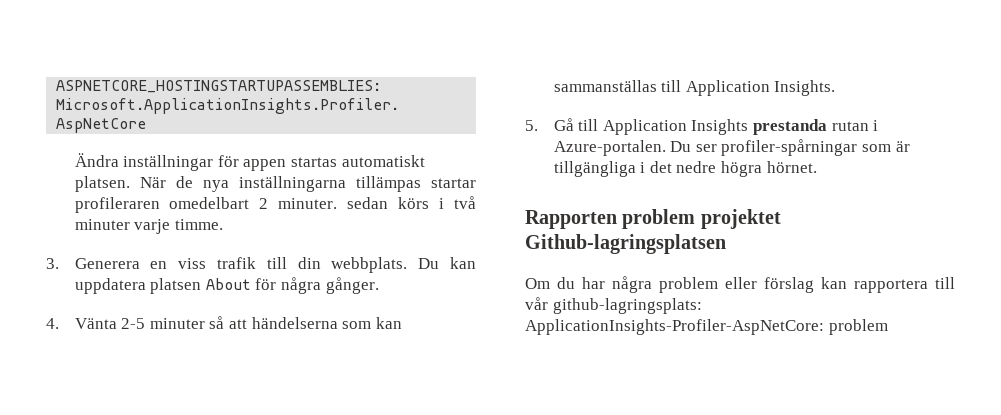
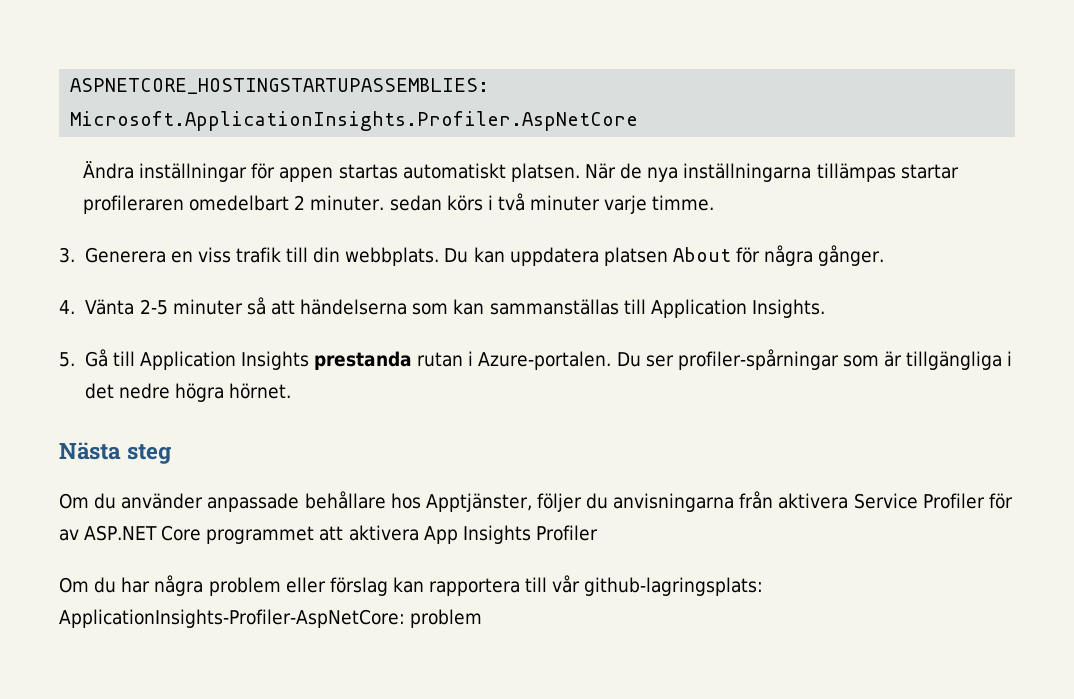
- Rapporten problem projektet Github-lagringsplatsen
+ Nästa steg
+ Om du använder anpassade behållare hos Apptjänster, följer du anvisningarna från aktivera Service Profiler för av ASP.NET Core programmet att aktivera App Insights Profiler

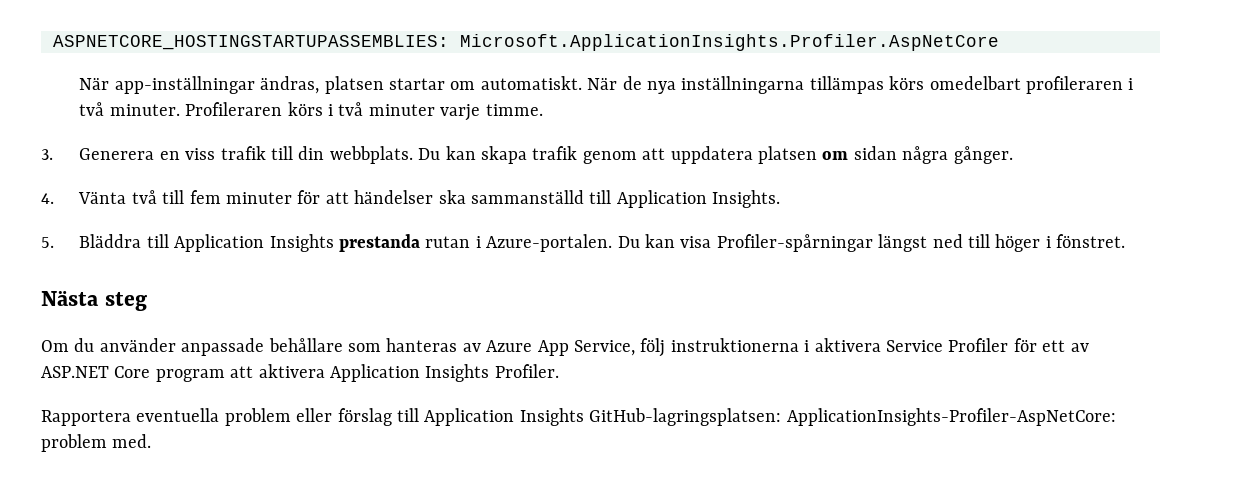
- Ändra inställningar för appen startas automatiskt platsen.
+ När app-inställningar ändras, platsen startar om automatiskt.
- När de nya inställningarna tillämpas startar profileraren omedelbart 2 minuter. sedan körs i två minuter varje timme.
+ När de nya inställningarna tillämpas körs omedelbart profileraren i två minuter. Profileraren körs i två minuter varje timme.
- Du kan uppdatera platsen About för några gånger.
- 4. Vänta 2-5 minuter så att händelserna som kan sammanställas till Application Insights.
+ Du kan skapa trafik genom att uppdatera platsen om sidan några gånger.
+ 4. Vänta två till fem minuter för att händelser ska sammanställd till Application Insights.
- 5. Gå till Application Insights prestanda rutan i Azure-portalen.
+ 5. Bläddra till Application Insights prestanda rutan i Azure-portalen.
- Du ser profiler-spårningar som är tillgängliga i det nedre högra hörnet.
+ Du kan visa Profiler-spårningar längst ned till höger i fönstret.
- Om du använder anpassade behållare hos Apptjänster, följer du anvisningarna från aktivera Service Profiler för av ASP.NET Core programmet att aktivera App Insights Profiler
- Om du har några problem eller förslag kan rapportera till vår github-lagringsplats: ApplicationInsights-Profiler-AspNetCore: problem
+ Om du använder anpassade behållare som hanteras av Azure App Service, följ instruktionerna i aktivera Service Profiler för ett av ASP.NET Core program att aktivera Application Insights Profiler.
+ Rapportera eventuella problem eller förslag till Application Insights GitHub-lagringsplatsen: ApplicationInsights-Profiler-AspNetCore: problem med.

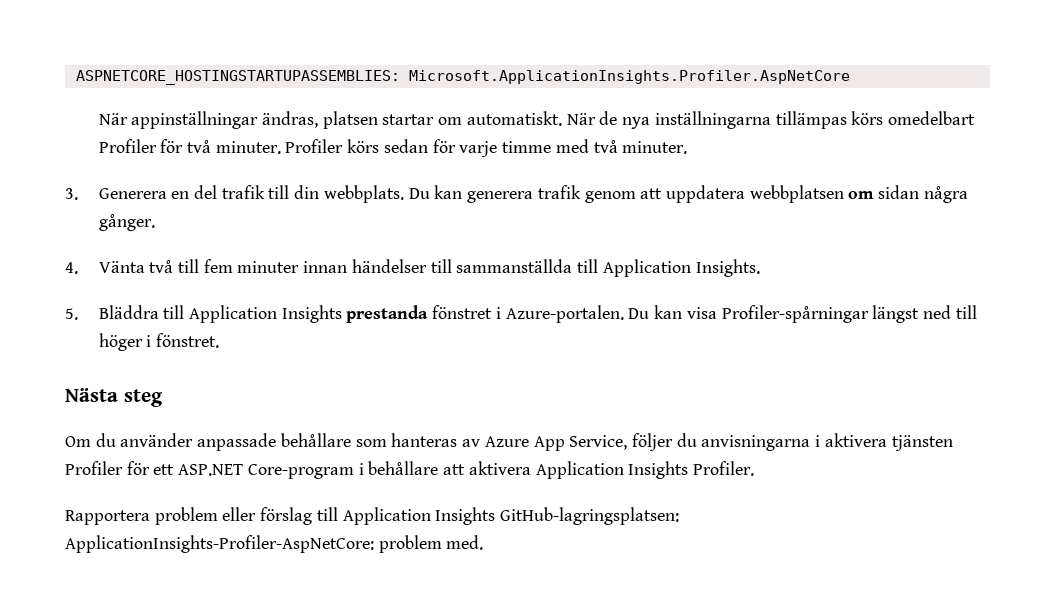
- När app-inställningar ändras, platsen startar om automatiskt.
+ När appinställningar ändras, platsen startar om automatiskt.
- När de nya inställningarna tillämpas körs omedelbart profileraren i två minuter. Profileraren körs i två minuter varje timme.
+ När de nya inställningarna tillämpas körs omedelbart Profiler för två minuter. Profiler körs sedan för varje timme med två minuter.
- 3. Generera en viss trafik till din webbplats.
+ 3. Generera en del trafik till din webbplats.
- Du kan skapa trafik genom att uppdatera platsen om sidan några gånger.
+ Du kan generera trafik genom att uppdatera webbplatsen om sidan några gånger.
- 4. Vänta två till fem minuter för att händelser ska sammanställd till Application Insights.
+ 4. Vänta två till fem minuter innan händelser till sammanställda till Application Insights.
- 5. Bläddra till Application Insights prestanda rutan i Azure-portalen.
+ 5. Bläddra till Application Insights prestanda fönstret i Azure-portalen.
- Om du använder anpassade behållare som hanteras av Azure App Service, följ instruktionerna i aktivera Service Profiler för ett av ASP.NET Core program att aktivera Application Insights Profiler.
+ Om du använder anpassade behållare som hanteras av Azure App Service, följer du anvisningarna i aktivera tjänsten Profiler för ett ASP.NET Core-program i behållare att aktivera Application Insights Profiler.
- Rapportera eventuella problem eller förslag till Application Insights GitHub-lagringsplatsen: ApplicationInsights-Profiler-AspNetCore: problem med.
+ Rapportera problem eller förslag till Application Insights GitHub-lagringsplatsen: ApplicationInsights-Profiler-AspNetCore: problem med.

